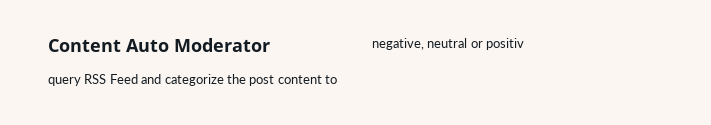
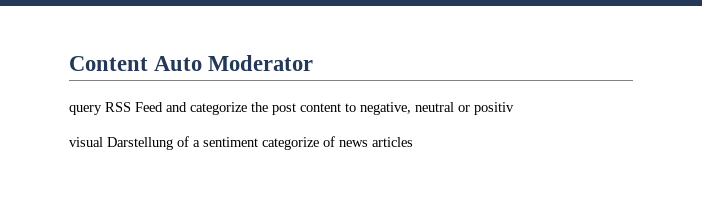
+ visual Darstellung of a sentiment categorize of news articles

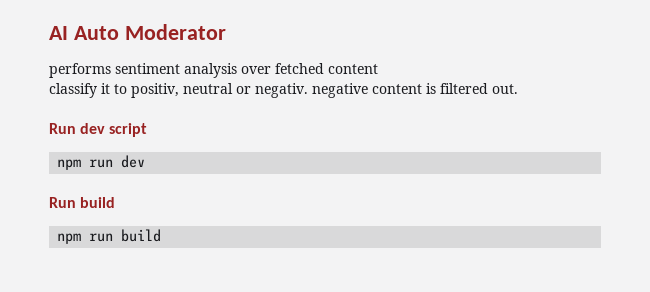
- Content Auto Moderator
+ AI Auto Moderator
- query RSS Feed and categorize the post content to negative, neutral or positiv
- visual Darstellung of a sentiment categorize of news articles
+ performs sentiment analysis over fetched content
+ classify it to positiv, neutral or negativ. negative content is filtered out.
+ Run dev script
+ npm run dev
+ Run build
+ npm run build

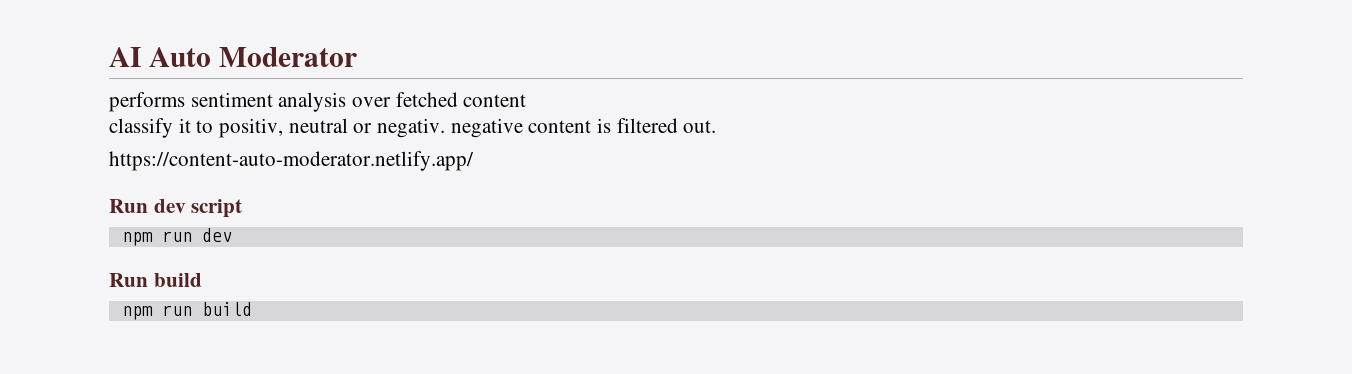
+ https://content-auto-moderator.netlify.app/

